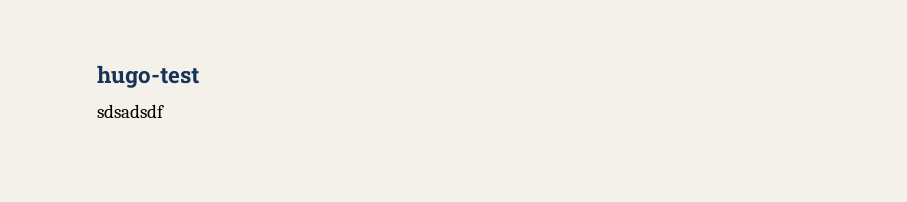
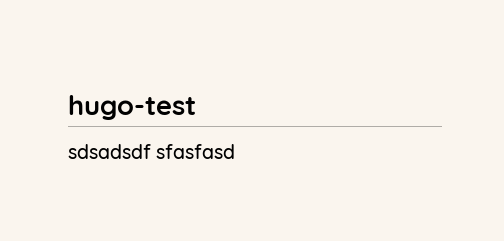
- sdsadsdf
+ sdsadsdf sfasfasd

